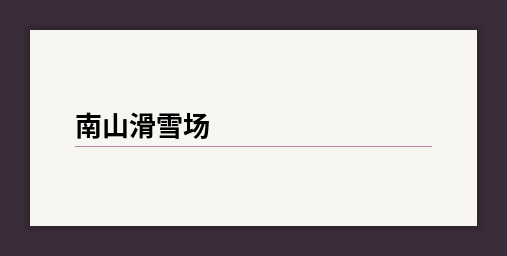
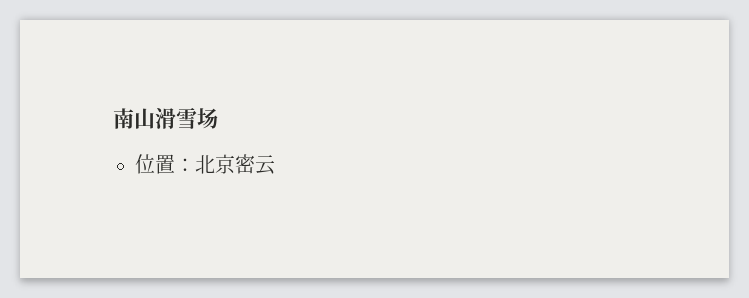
+ 位置：北京密云

